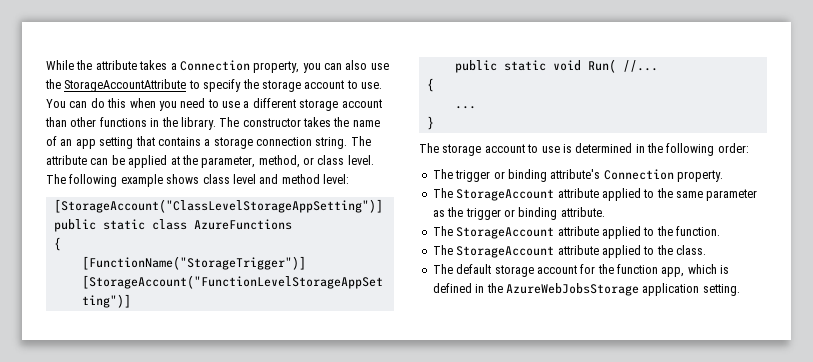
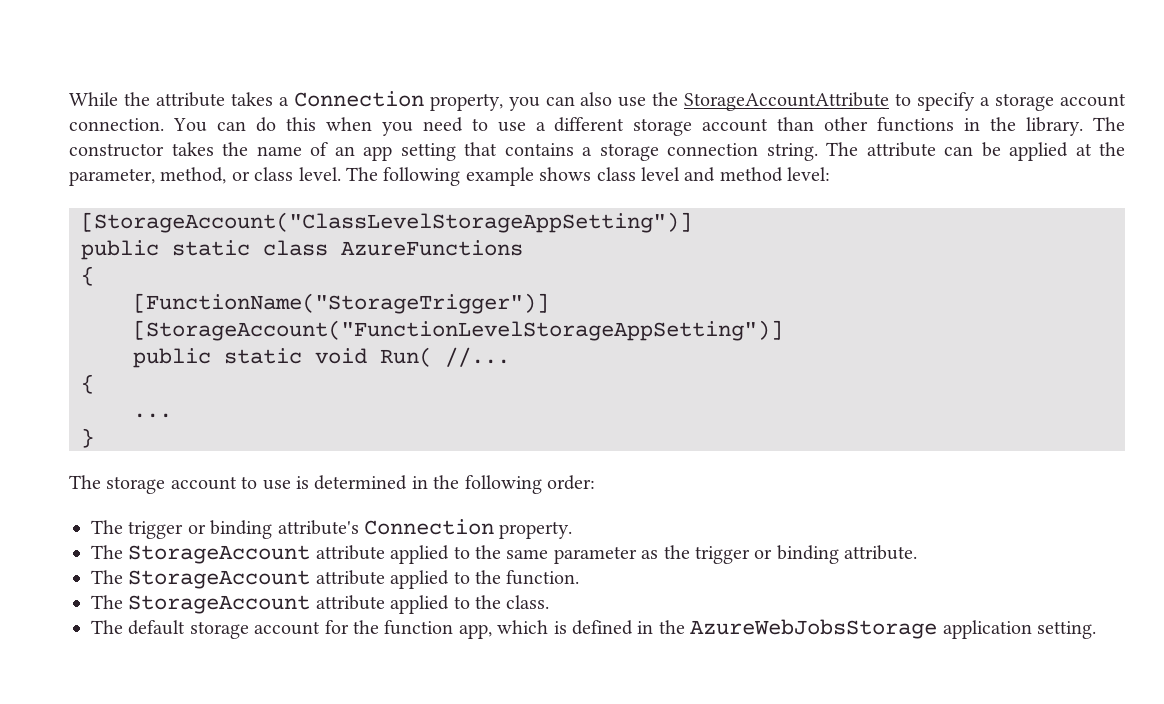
- While the attribute takes a Connection property, you can also use the StorageAccountAttribute to specify the storage account to use.
+ While the attribute takes a Connection property, you can also use the StorageAccountAttribute to specify a storage account connection.

